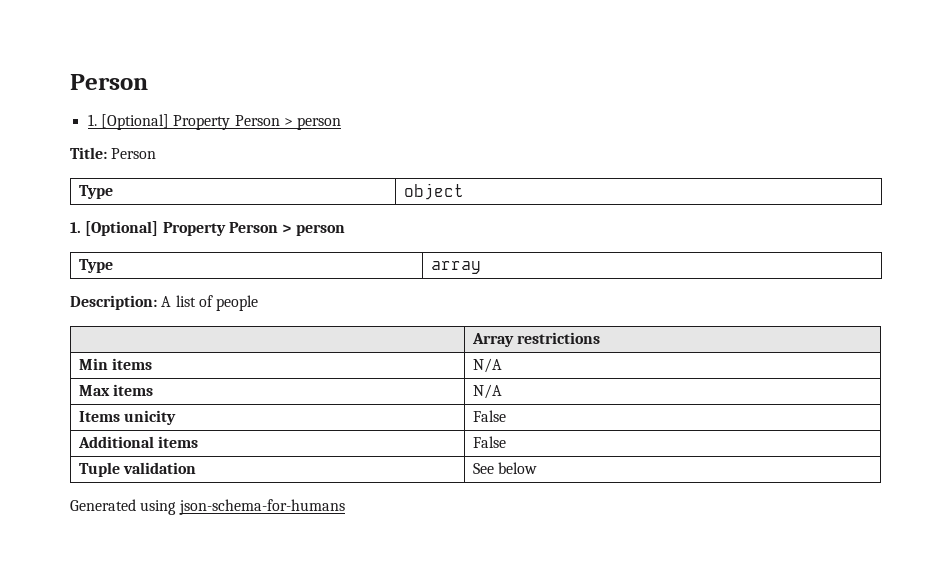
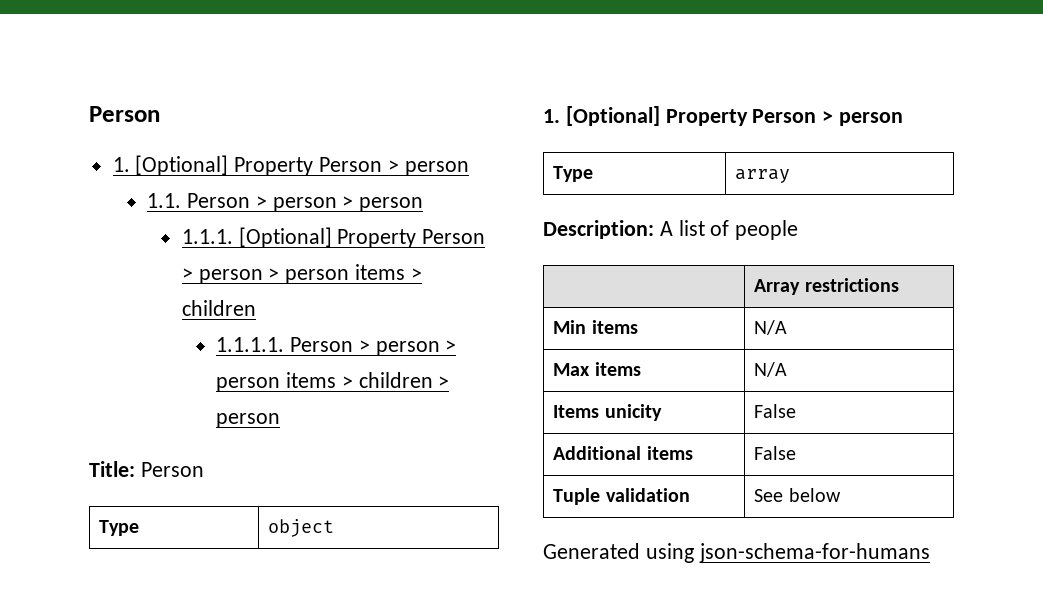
+ 1.1. Person > person > person
+ 1.1.1. [Optional] Property Person > person > person items > children
+ 1.1.1.1. Person > person > person items > children > person

